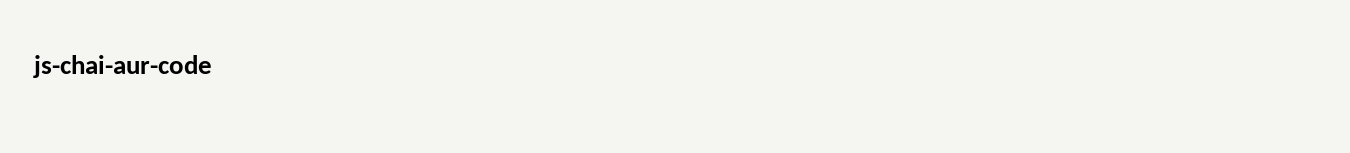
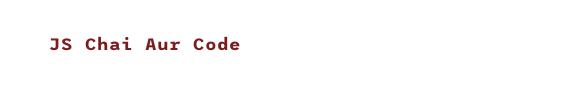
- js-chai-aur-code
+ JS Chai Aur Code

